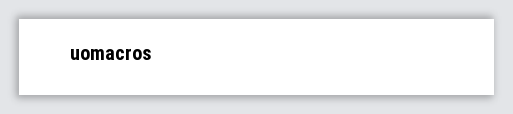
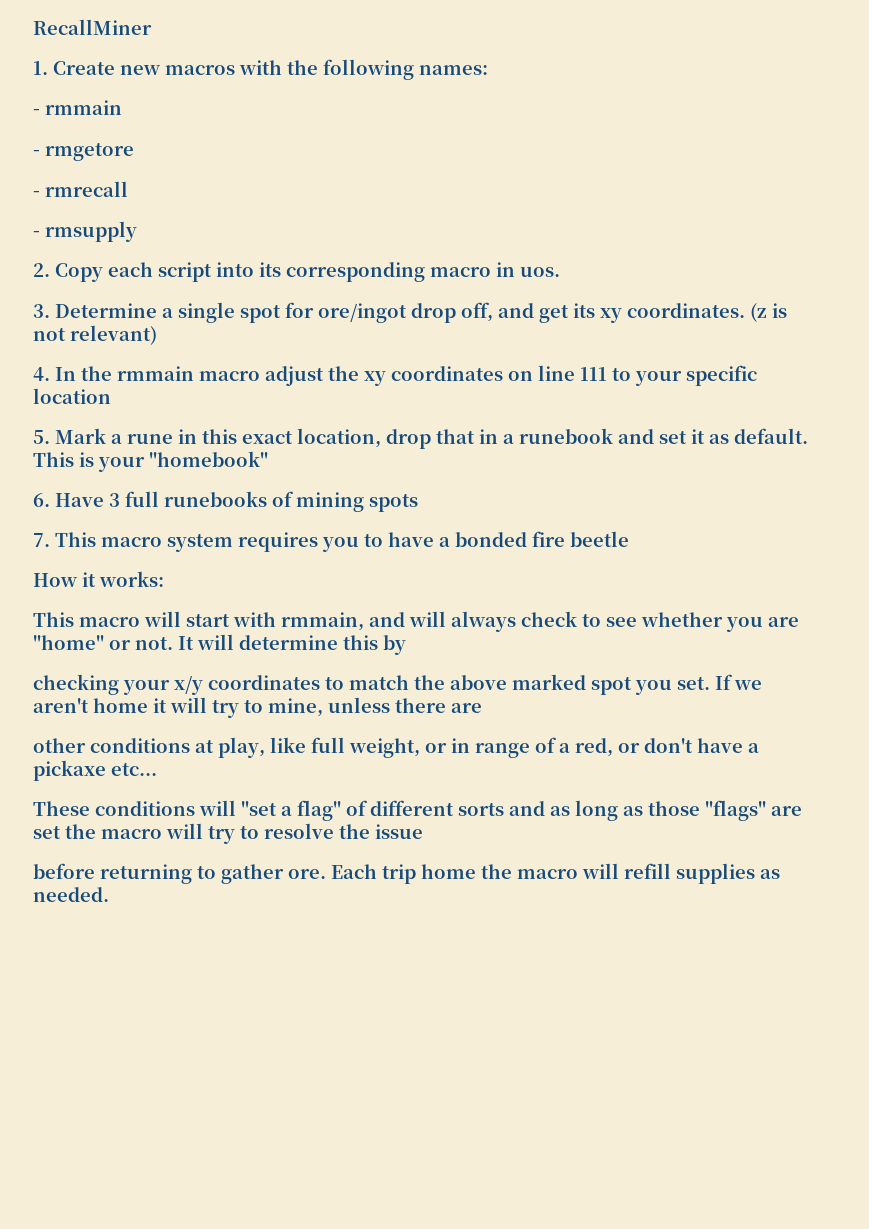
- uomacros
+ RecallMiner
+ 1. Create new macros with the following names:
+ - rmmain
+ - rmgetore
+ - rmrecall
+ - rmsupply
+ 2. Copy each script into its corresponding macro in uos.
+ 3. Determine a single spot for ore/ingot drop off, and get its xy coordinates. (z is not relevant)
+ 4. In the rmmain macro adjust the xy coordinates on line 111 to your specific location
+ 5. Mark a rune in this exact location, drop that in a runebook and set it as default. This is your "homebook"
+ 6. Have 3 full runebooks of mining spots
+ 7. This macro system requires you to have a bonded fire beetle
+ How it works:
+ This macro will start with rmmain, and will always check to see whether you are "home" or not. It will determine this by
+ checking your x/y coordinates to match the above marked spot you set. If we aren't home it will try to mine, unless there are
+ other conditions at play, like full weight, or in range of a red, or don't have a pickaxe etc...
+ These conditions will "set a flag" of different sorts and as long as those "flags" are set the macro will try to resolve the issue
+ before returning to gather ore. Each trip home the macro will refill supplies as needed.

